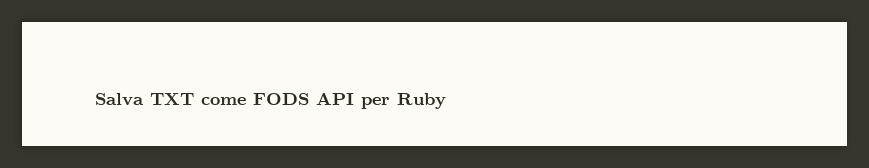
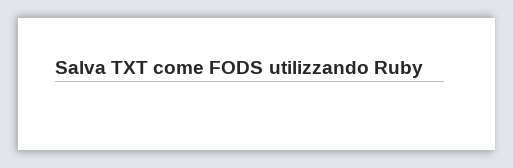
- Salva TXT come FODS API per Ruby
+ Salva TXT come FODS utilizzando Ruby

